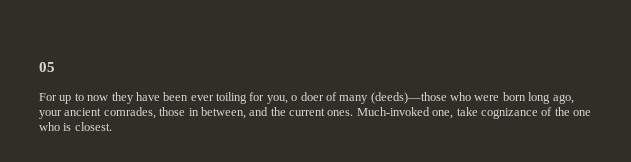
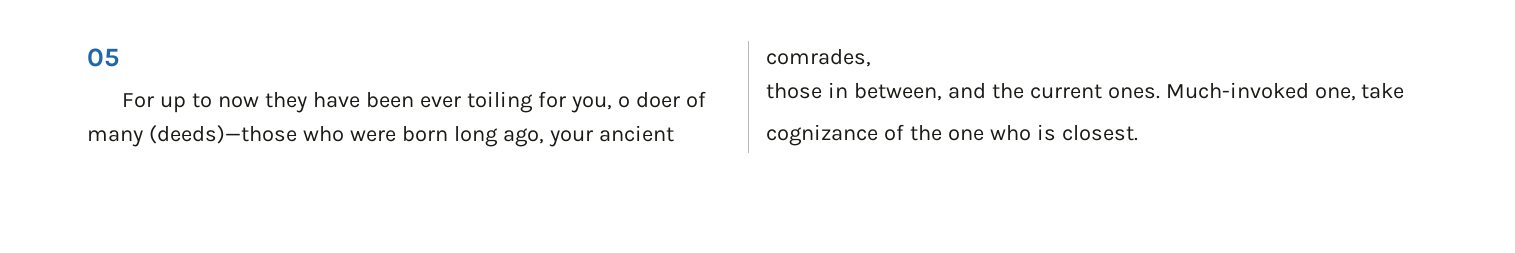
- For up to now they have been ever toiling for you, o doer of many (deeds)—those who were born long ago, your ancient comrades, those in between, and the current ones.
+ For up to now they have been ever toiling for you, o doer of many (deeds)—those who were born long ago, your ancient comrades,
+ those in between, and the current ones.
- Much-invoked one, take cognizance of the one who is closest.
+ Much-invoked one, take
+ cognizance of the one who is closest.

